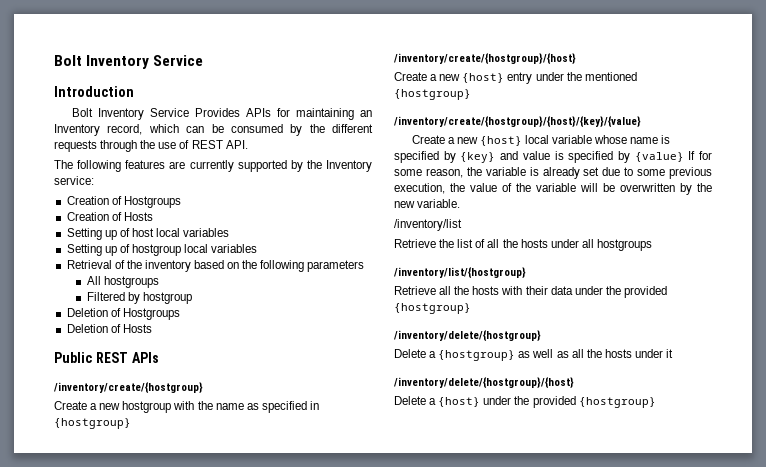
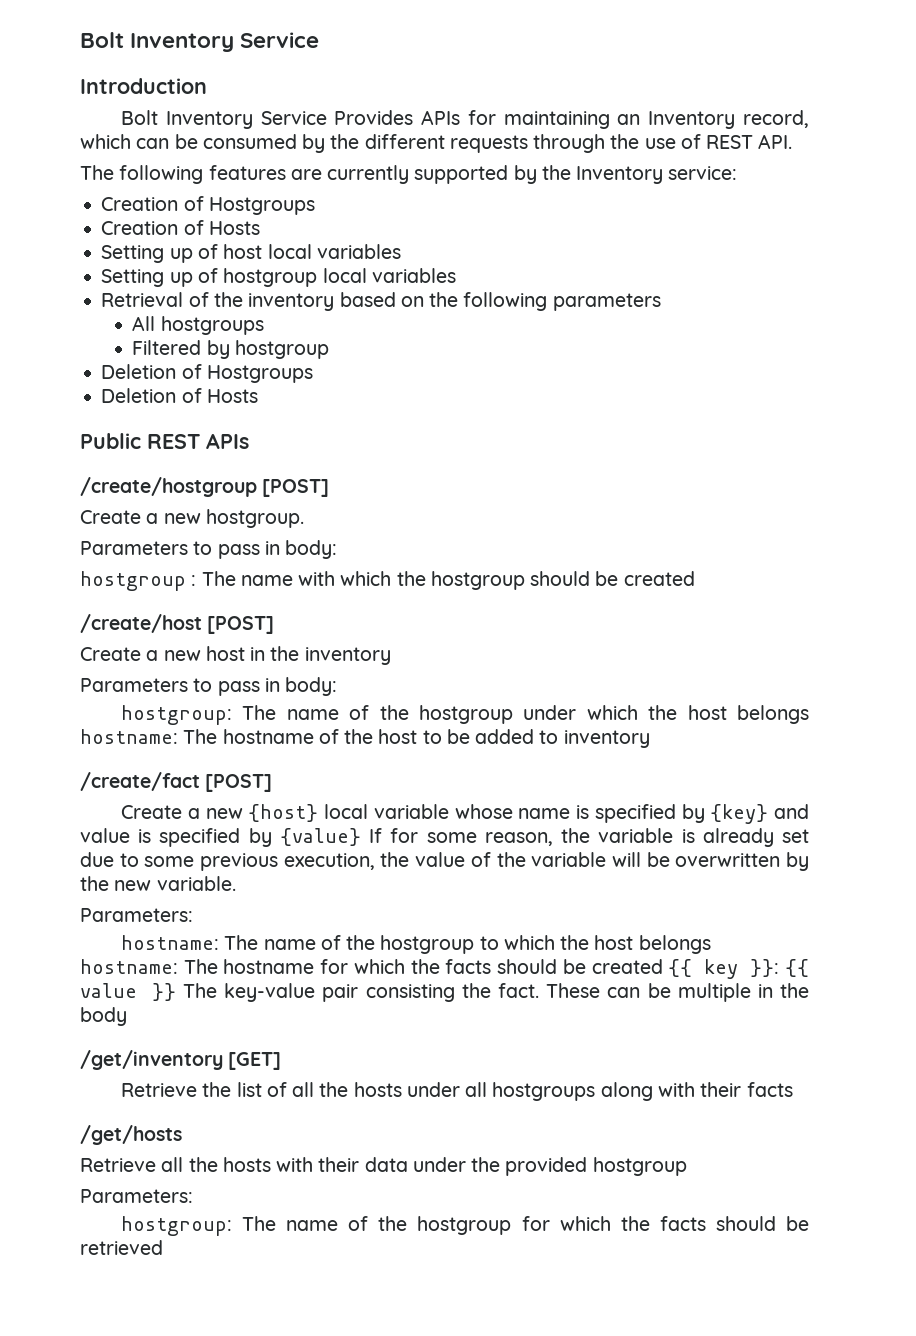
- /inventory/create/{hostgroup}
- Create a new hostgroup with the name as specified in {hostgroup}
- /inventory/create/{hostgroup}/{host}
- Create a new {host} entry under the mentioned {hostgroup}
- /inventory/create/{hostgroup}/{host}/{key}/{value}
+ /create/hostgroup [POST]
+ Create a new hostgroup.
+ Parameters to pass in body:
+ hostgroup : The name with which the hostgroup should be created
+ /create/host [POST]
+ Create a new host in the inventory
+ Parameters to pass in body:
+ hostgroup: The name of the hostgroup under which the host belongs hostname: The hostname of the host to be added to inventory
+ /create/fact [POST]
  Create a new {host} local variable whose name is specified by {key} and value is specified by {value} If for some reason, the variable is already set due to some previous execution, the value of the variable will be overwritten by the new variable.
- /inventory/list
+ Parameters:
+ hostname: The name of the hostgroup to which the host belongs hostname: The hostname for which the facts should be created {{ key }}: {{ value }} The key-value pair consisting the fact. These can be multiple in the body
+ /get/inventory [GET]
- Retrieve the list of all the hosts under all hostgroups
- /inventory/list/{hostgroup}
+ Retrieve the list of all the hosts under all hostgroups along with their facts
+ /get/hosts
- Retrieve all the hosts with their data under the provided {hostgroup}
- /inventory/delete/{hostgroup}
- Delete a {hostgroup} as well as all the hosts under it
- /inventory/delete/{hostgroup}/{host}
- Delete a {host} under the provided {hostgroup}
+ Retrieve all the hosts with their data under the provided hostgroup
+ Parameters:
+ hostgroup: The name of the hostgroup for which the facts should be retrieved

